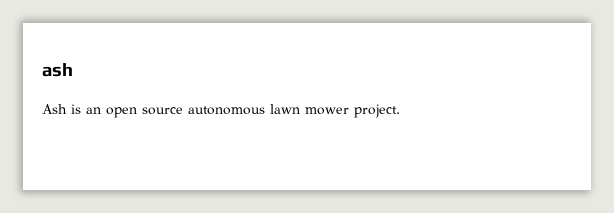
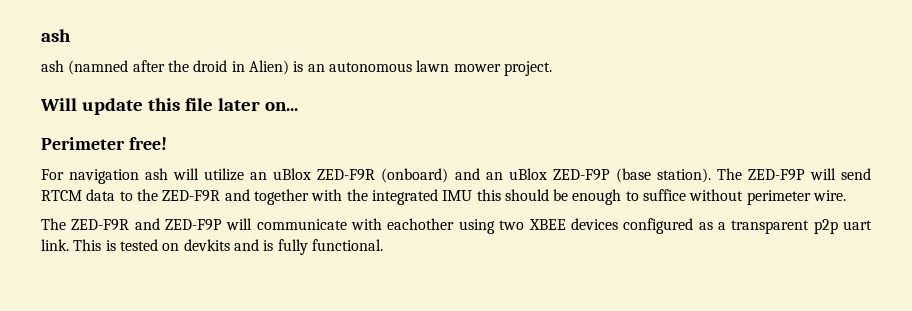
- Ash is an open source autonomous lawn mower project.
+ ash (namned after the droid in Alien) is an autonomous lawn mower project.
+ Will update this file later on...
+ Perimeter free!
+ For navigation ash will utilize an uBlox ZED-F9R (onboard) and an uBlox ZED-F9P (base station). The ZED-F9P will send RTCM data to the ZED-F9R and together with the integrated IMU this should be enough to suffice without perimeter wire.
+ The ZED-F9R and ZED-F9P will communicate with eachother using two XBEE devices configured as a transparent p2p uart link. This is tested on devkits and is fully functional.

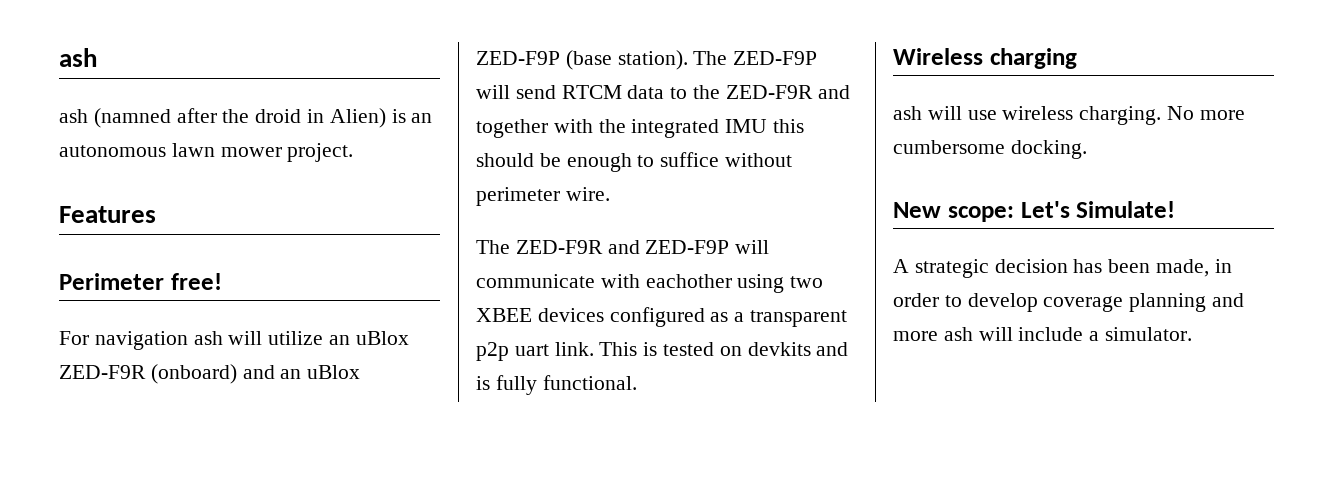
- Will update this file later on...
+ Features
+ Wireless charging
+ ash will use wireless charging. No more cumbersome docking.
+ New scope: Let's Simulate!
+ A strategic decision has been made, in order to develop coverage planning and more ash will include a simulator.

